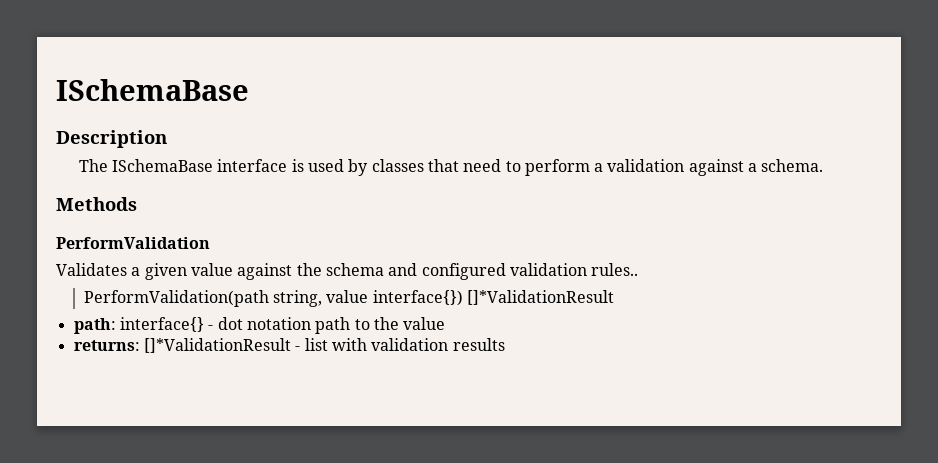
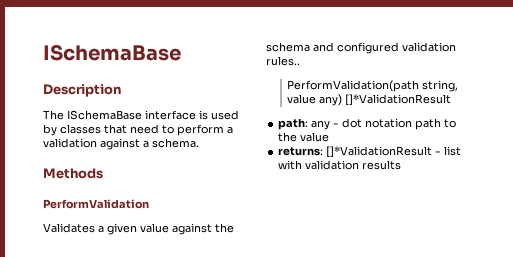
- PerformValidation(path string, value interface{}) []*ValidationResult
+ PerformValidation(path string, value any) []*ValidationResult
- path: interface{} - dot notation path to the value
+ path: any - dot notation path to the value

